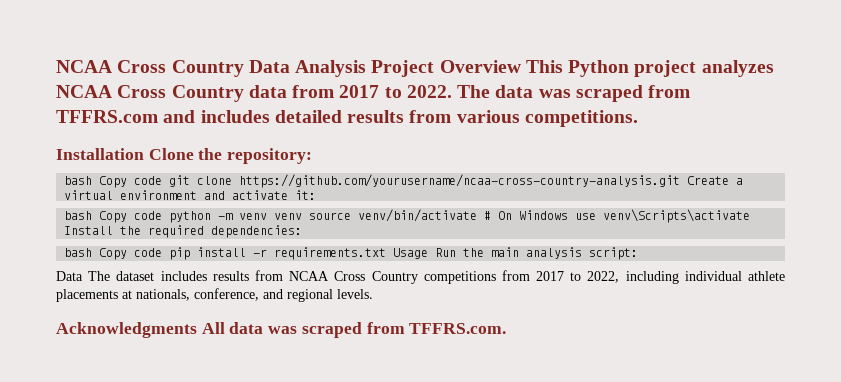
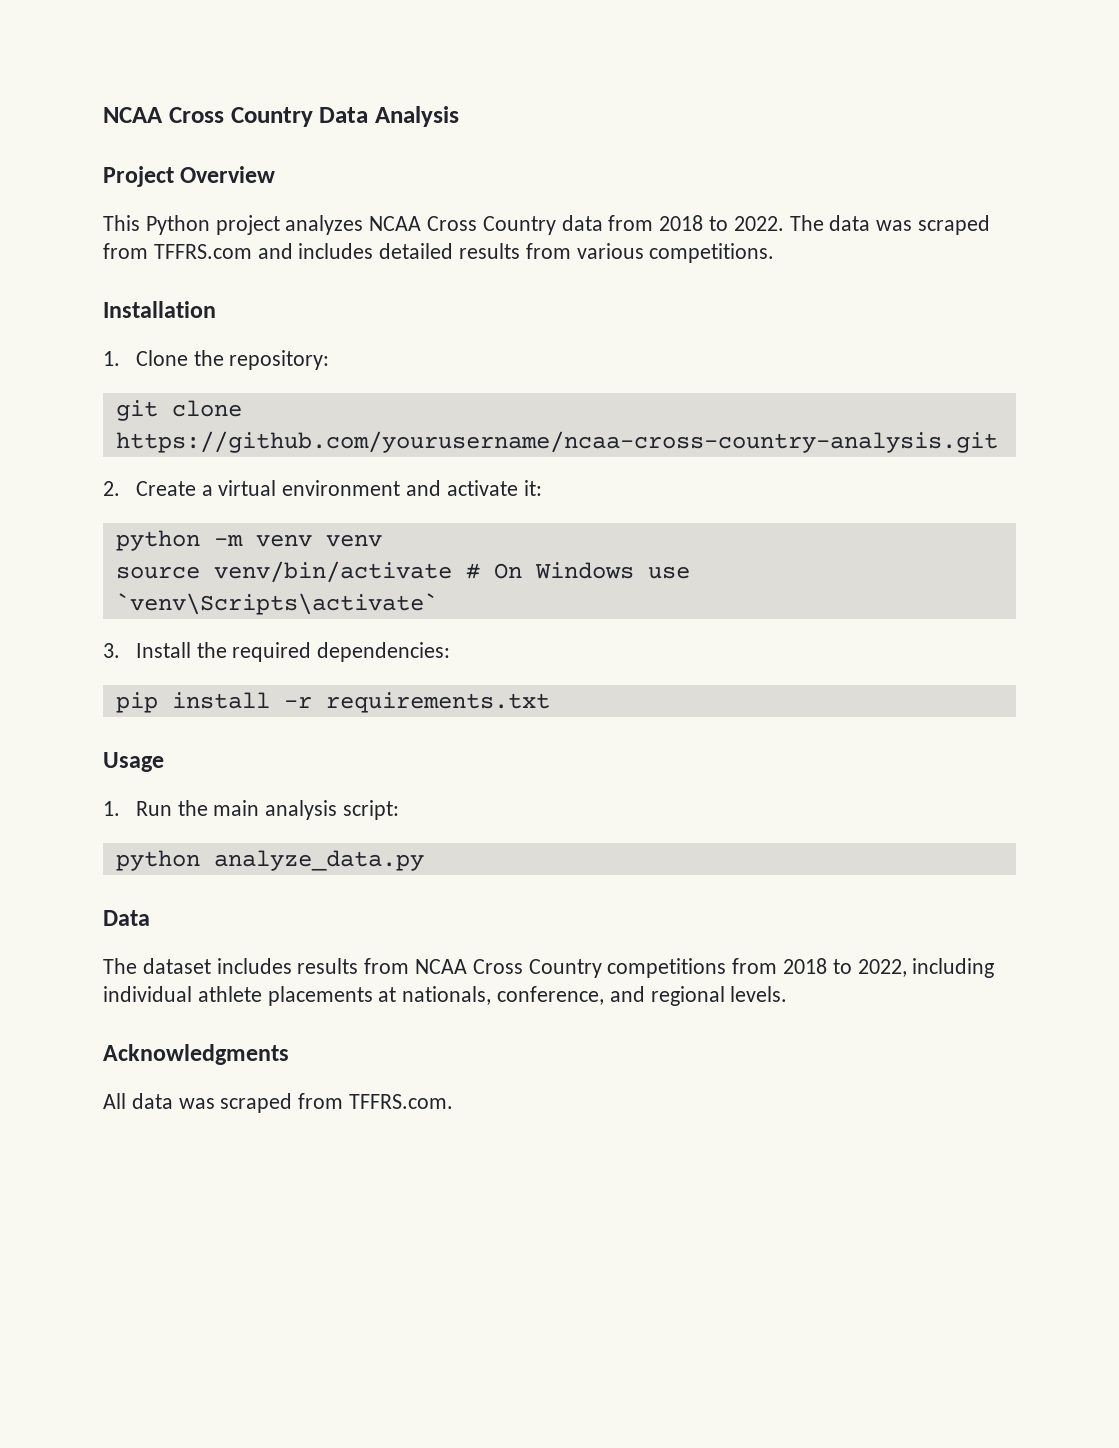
- NCAA Cross Country Data Analysis Project Overview This Python project analyzes NCAA Cross Country data from 2017 to 2022.
+ NCAA Cross Country Data Analysis
+ Project Overview
+ This Python project analyzes NCAA Cross Country data from 2018 to 2022.
- Installation Clone the repository:
+ Installation
+ 1. Clone the repository:
- bash Copy code git clone https://github.com/yourusername/ncaa-cross-country-analysis.git Create a virtual environment and activate it:
+ git clone https://github.com/yourusername/ncaa-cross-country-analysis.git
+ 2. Create a virtual environment and activate it:
- bash Copy code python -m venv venv source venv/bin/activate # On Windows use venv\Scripts\activate Install the required dependencies:
+ python -m venv venv
+ source venv/bin/activate # On Windows use `venv\Scripts\activate`
+ 3. Install the required dependencies:
- bash Copy code pip install -r requirements.txt Usage Run the main analysis script:
+ pip install -r requirements.txt
+ Usage
+ 1. Run the main analysis script:
- Data The dataset includes results from NCAA Cross Country competitions from 2017 to 2022, including individual athlete placements at nationals, conference, and regional levels.
+ python analyze_data.py
+ Data
+ The dataset includes results from NCAA Cross Country competitions from 2018 to 2022, including individual athlete placements at nationals, conference, and regional levels.
- Acknowledgments All data was scraped from TFFRS.com.
+ Acknowledgments
+ All data was scraped from TFFRS.com.

